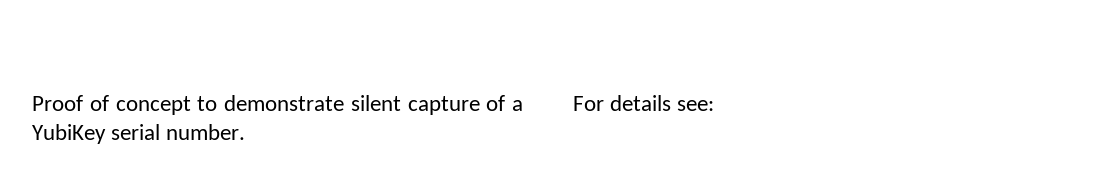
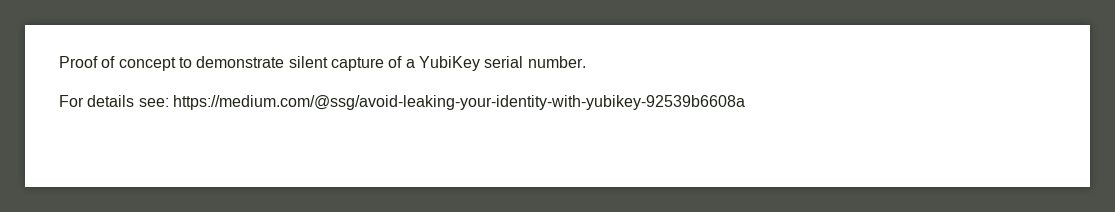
- For details see:
+ For details see: https://medium.com/@ssg/avoid-leaking-your-identity-with-yubikey-92539b6608a

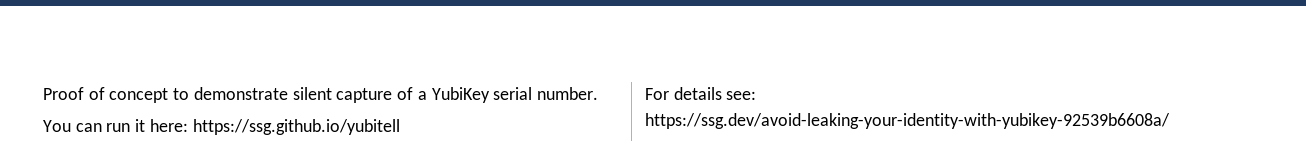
+ You can run it here: https://ssg.github.io/yubitell
- For details see: https://medium.com/@ssg/avoid-leaking-your-identity-with-yubikey-92539b6608a
+ For details see: https://ssg.dev/avoid-leaking-your-identity-with-yubikey-92539b6608a/

